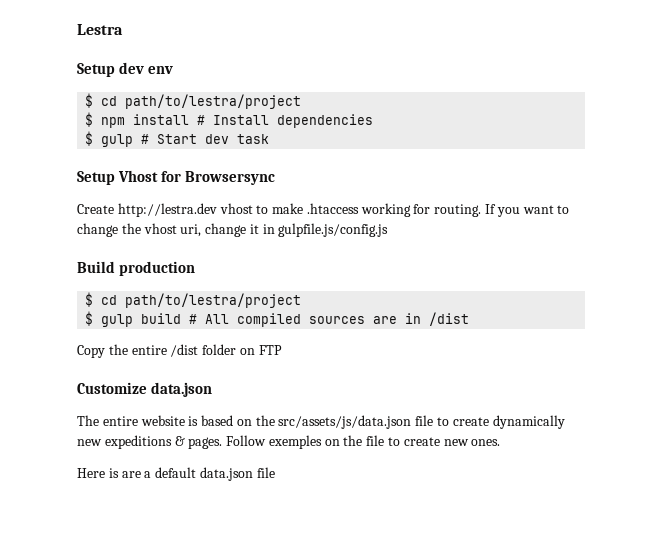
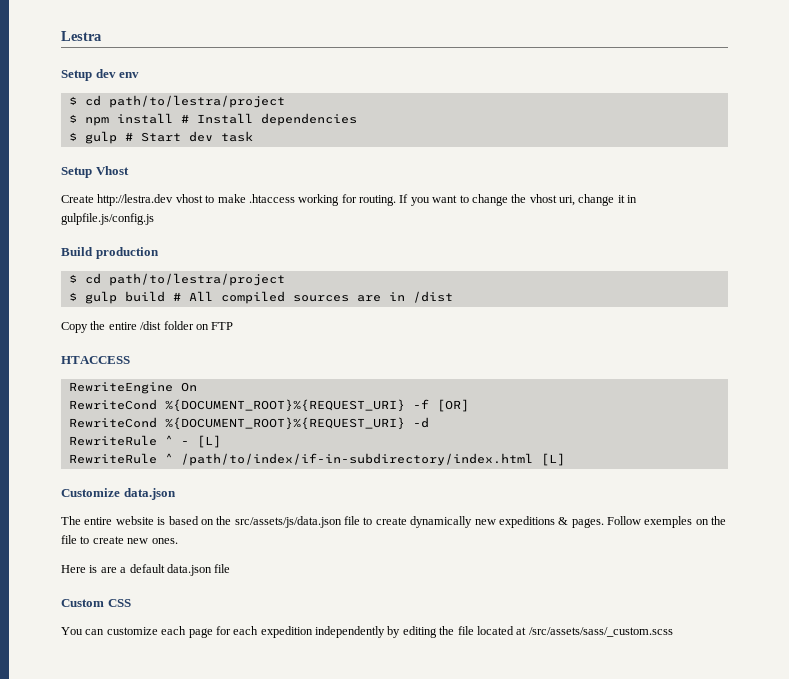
- Setup Vhost for Browsersync
+ Setup Vhost
+ HTACCESS
+ RewriteEngine On
+ RewriteCond %{DOCUMENT_ROOT}%{REQUEST_URI} -f [OR]
+ RewriteCond %{DOCUMENT_ROOT}%{REQUEST_URI} -d
+ RewriteRule ^ - [L]
+ RewriteRule ^ /path/to/index/if-in-subdirectory/index.html [L]
+ Custom CSS
+ You can customize each page for each expedition independently by editing the file located at /src/assets/sass/_custom.scss

